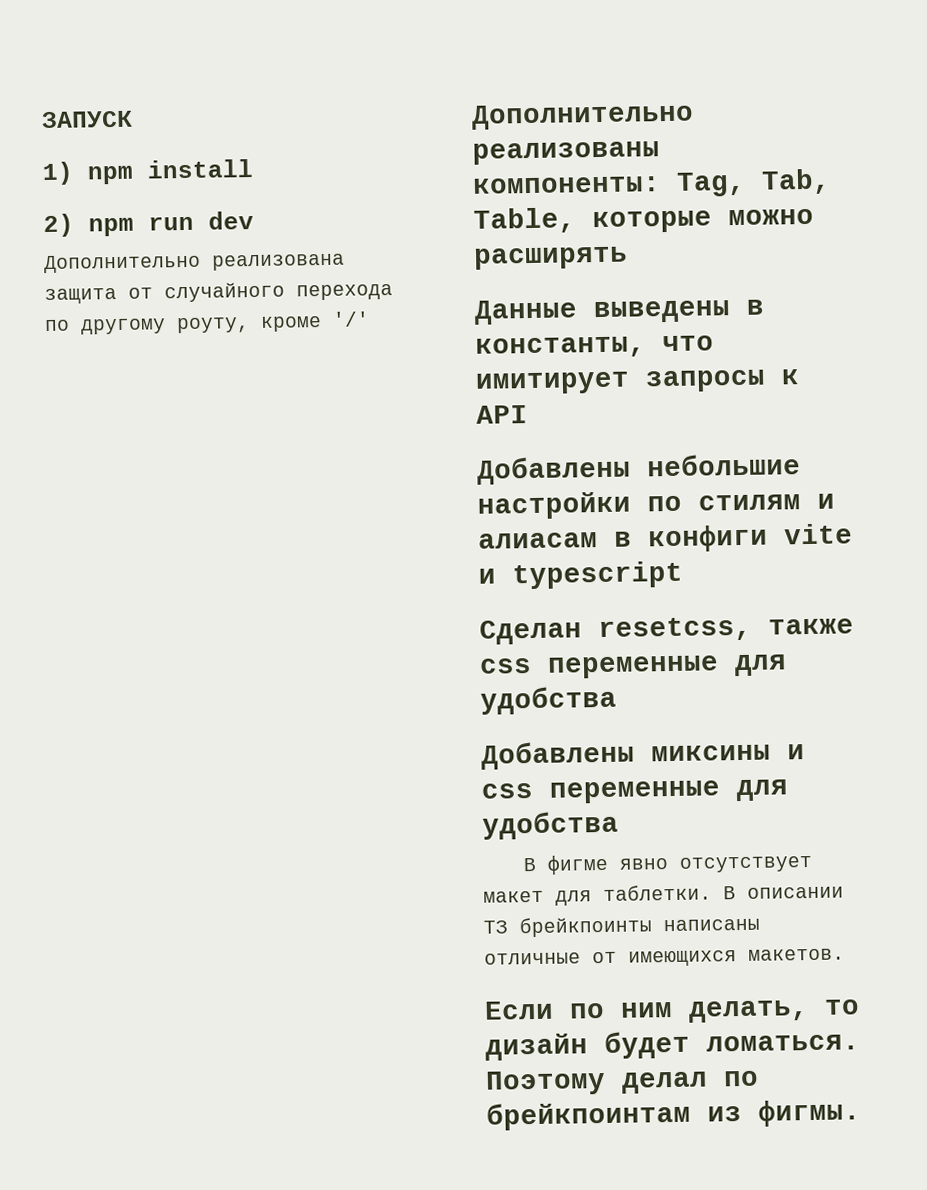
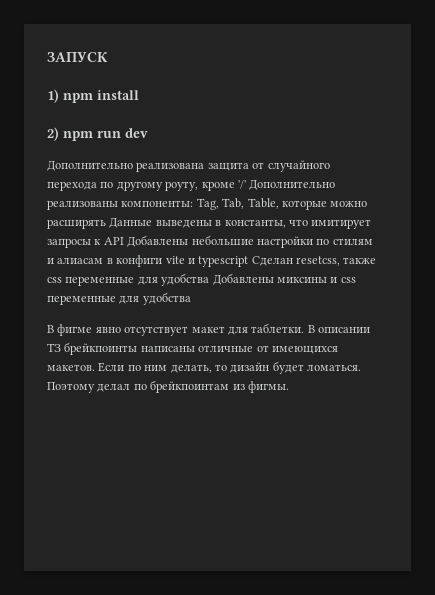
- Дополнительно реализована защита от случайного перехода по другому роуту, кроме '/'
- Дополнительно реализованы компоненты: Tag, Tab, Table, которые можно расширять
- Данные выведены в константы, что имитирует запросы к API
- Добавлены небольшие настройки по стилям и алиасам в конфиги vite и typescript
- Сделан resetcss, также css переменные для удобства
- Добавлены миксины и css переменные для удобства
+ Дополнительно реализована защита от случайного перехода по другому роуту, кроме '/' Дополнительно реализованы компоненты: Tag, Tab, Table, которые можно расширять Данные выведены в константы, что имитирует запросы к API Добавлены небольшие настройки по стилям и алиасам в конфиги vite и typescript Сделан resetcss, также css переменные для удобства Добавлены миксины и css переменные для удобства
- В описании ТЗ брейкпоинты написаны отличные от имеющихся макетов.
- Если по ним делать, то дизайн будет ломаться.
+ В описании ТЗ брейкпоинты написаны отличные от имеющихся макетов. Если по ним делать, то дизайн будет ломаться.

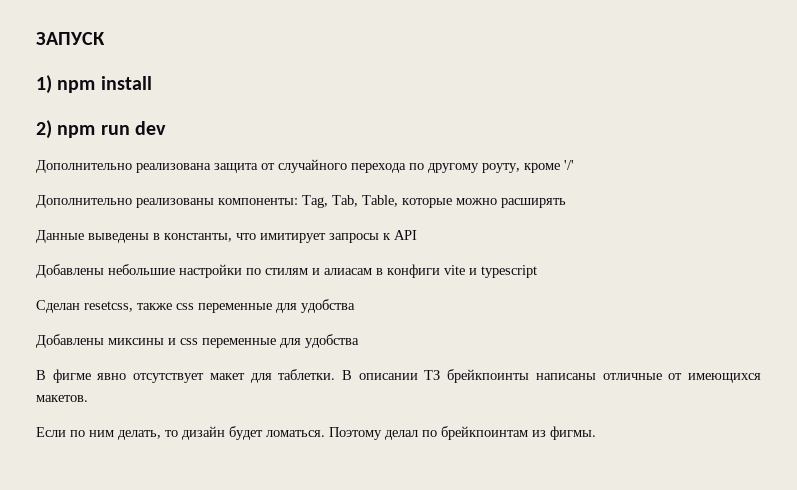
- Дополнительно реализована защита от случайного перехода по другому роуту, кроме '/' Дополнительно реализованы компоненты: Tag, Tab, Table, которые можно расширять Данные выведены в константы, что имитирует запросы к API Добавлены небольшие настройки по стилям и алиасам в конфиги vite и typescript Сделан resetcss, также css переменные для удобства Добавлены миксины и css переменные для удобства
+ Дополнительно реализована защита от случайного перехода по другому роуту, кроме '/'
+ Дополнительно реализованы компоненты: Tag, Tab, Table, которые можно расширять
+ Данные выведены в константы, что имитирует запросы к API
+ Добавлены небольшие настройки по стилям и алиасам в конфиги vite и typescript
+ Сделан resetcss, также css переменные для удобства
+ Добавлены миксины и css переменные для удобства
- В описании ТЗ брейкпоинты написаны отличные от имеющихся макетов. Если по ним делать, то дизайн будет ломаться.
+ В описании ТЗ брейкпоинты написаны отличные от имеющихся макетов.
+ Если по ним делать, то дизайн будет ломаться.

